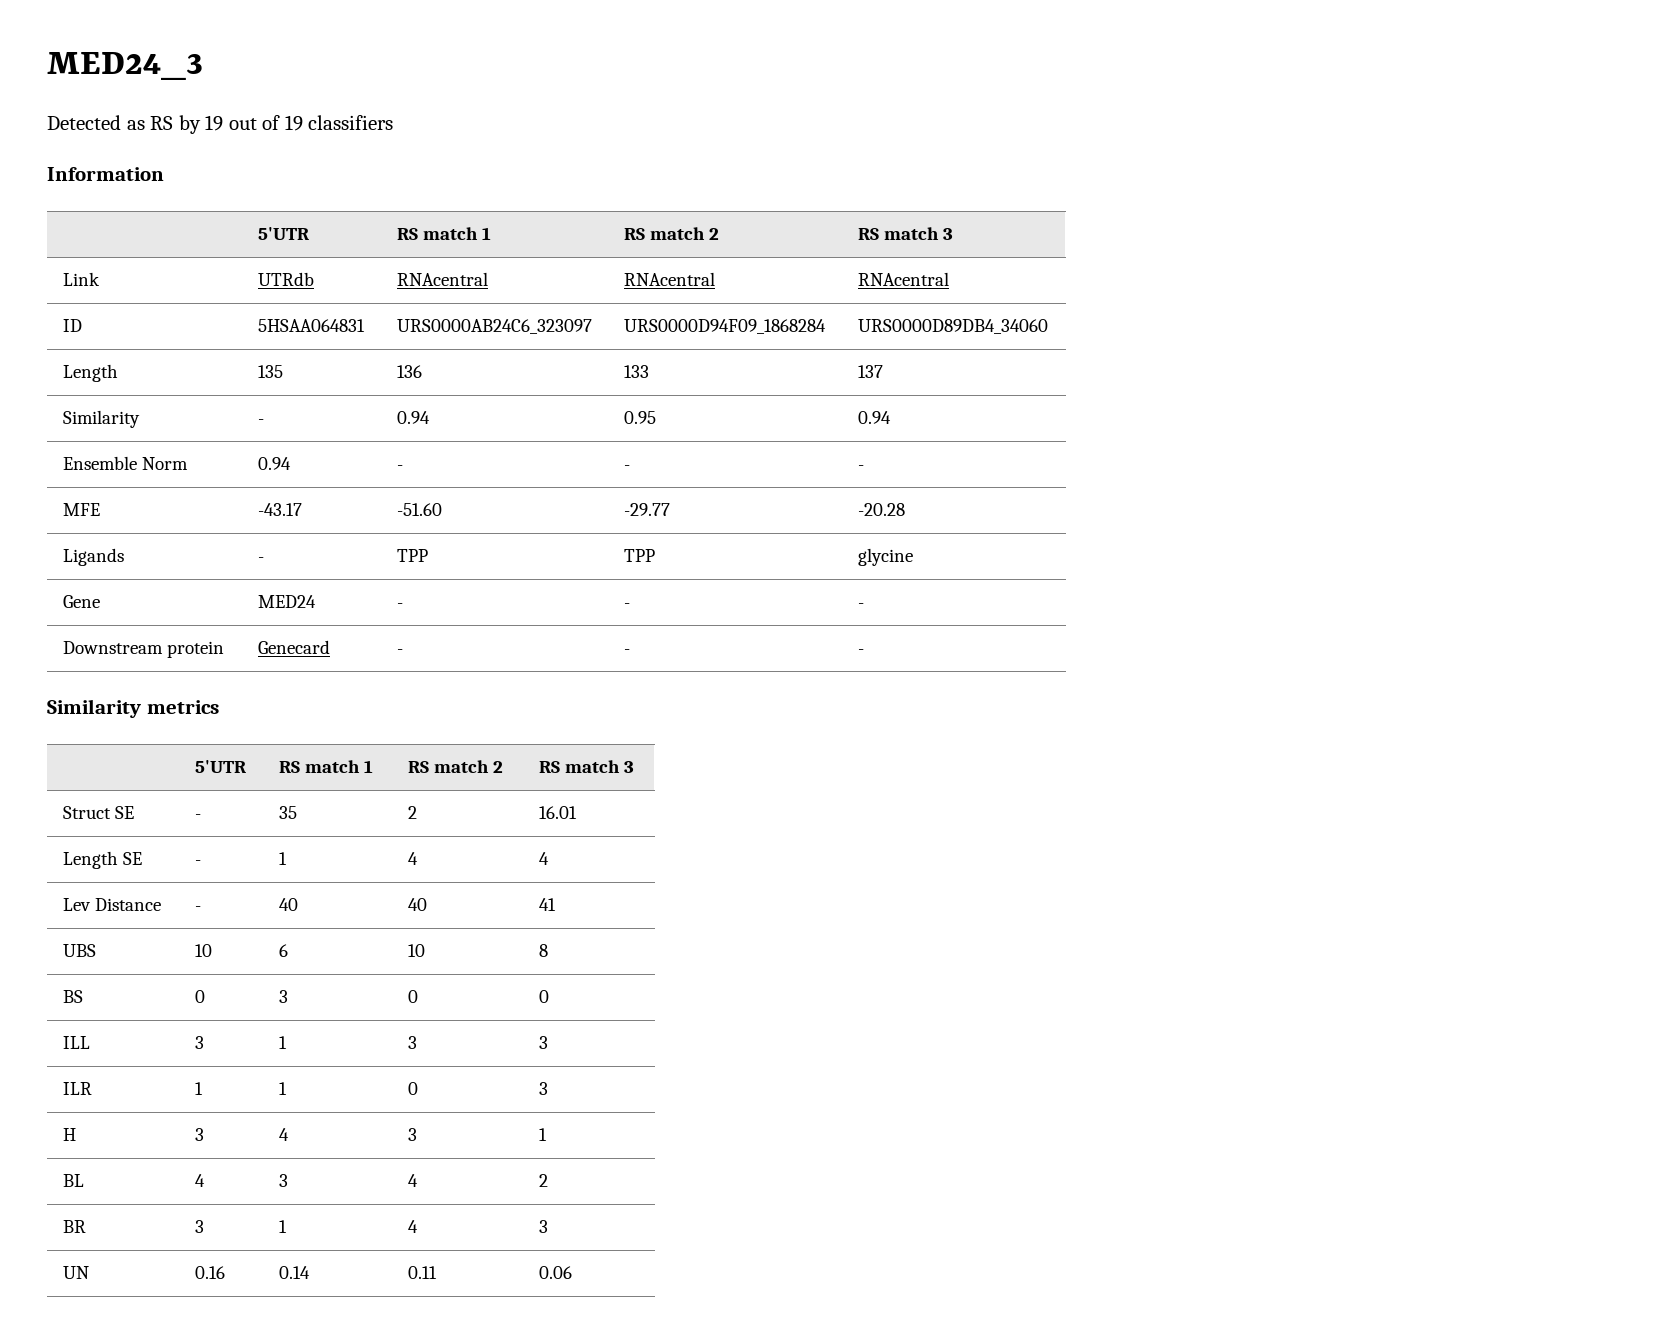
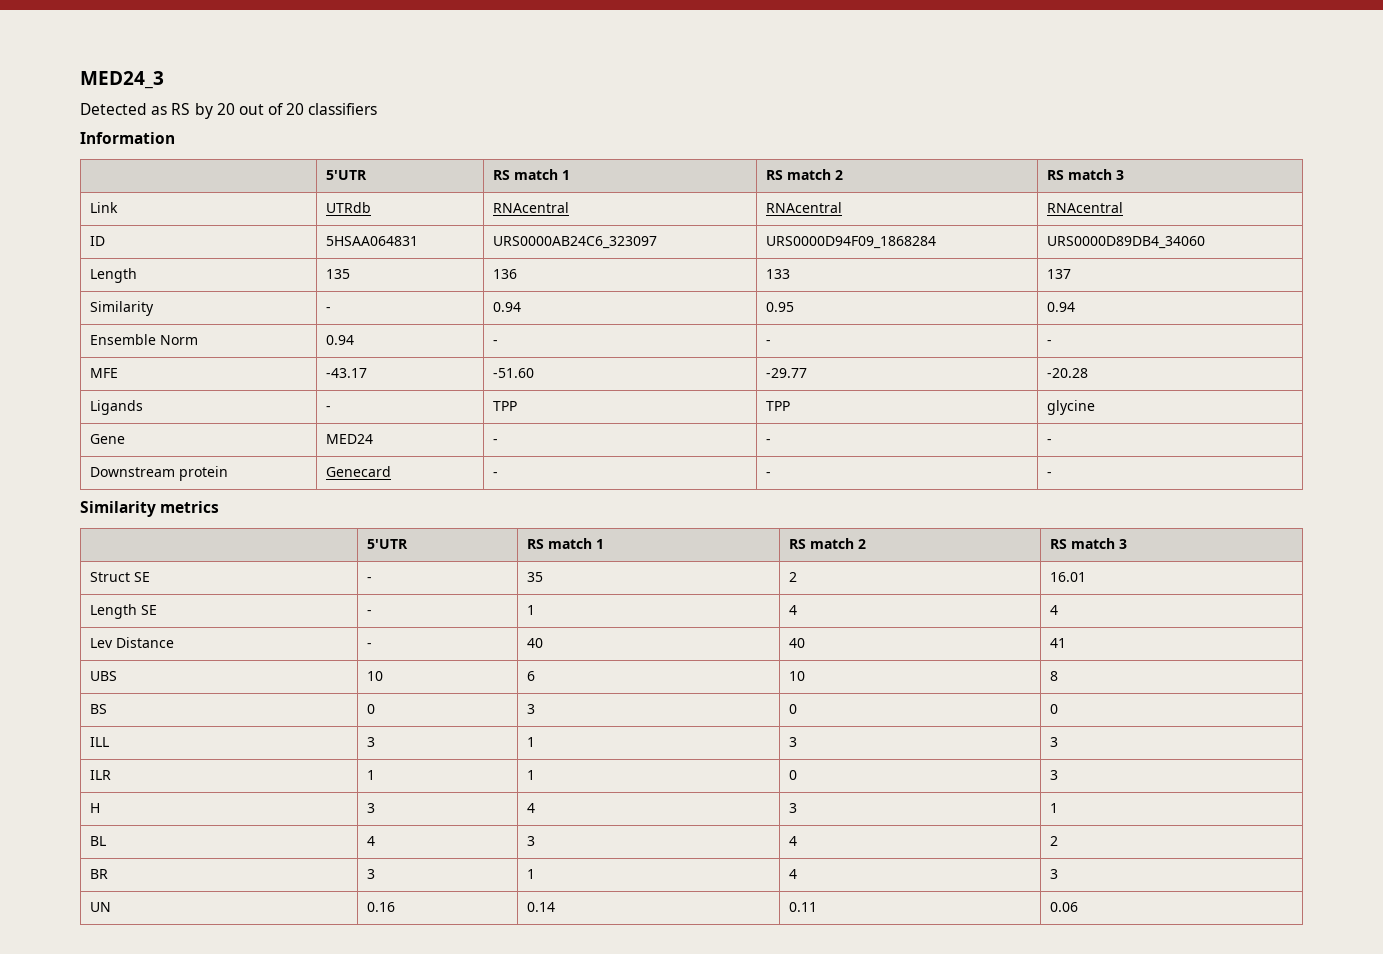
- Detected as RS by 19 out of 19 classifiers
+ Detected as RS by 20 out of 20 classifiers

